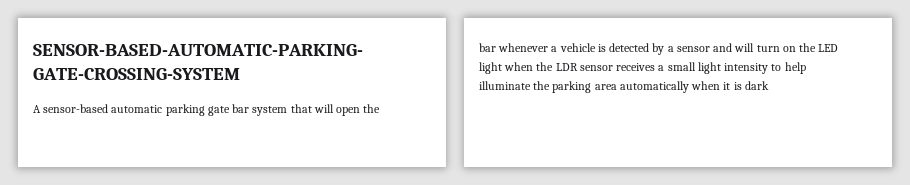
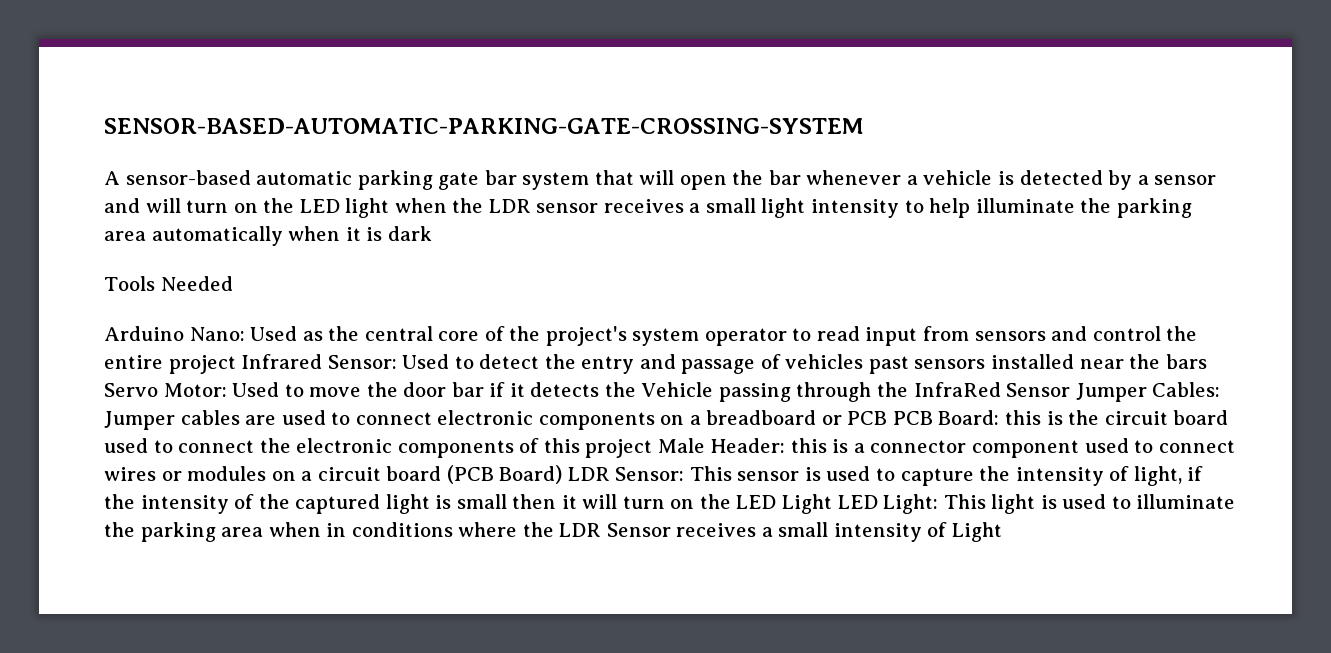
+ Tools Needed
+ Arduino Nano: Used as the central core of the project's system operator to read input from sensors and control the entire project Infrared Sensor: Used to detect the entry and passage of vehicles past sensors installed near the bars Servo Motor: Used to move the door bar if it detects the Vehicle passing through the InfraRed Sensor Jumper Cables: Jumper cables are used to connect electronic components on a breadboard or PCB PCB Board: this is the circuit board used to connect the electronic components of this project Male Header: this is a connector component used to connect wires or modules on a circuit board (PCB Board) LDR Sensor: This sensor is used to capture the intensity of light, if the intensity of the captured light is small then it will turn on the LED Light LED Light: This light is used to illuminate the parking area when in conditions where the LDR Sensor receives a small intensity of Light

